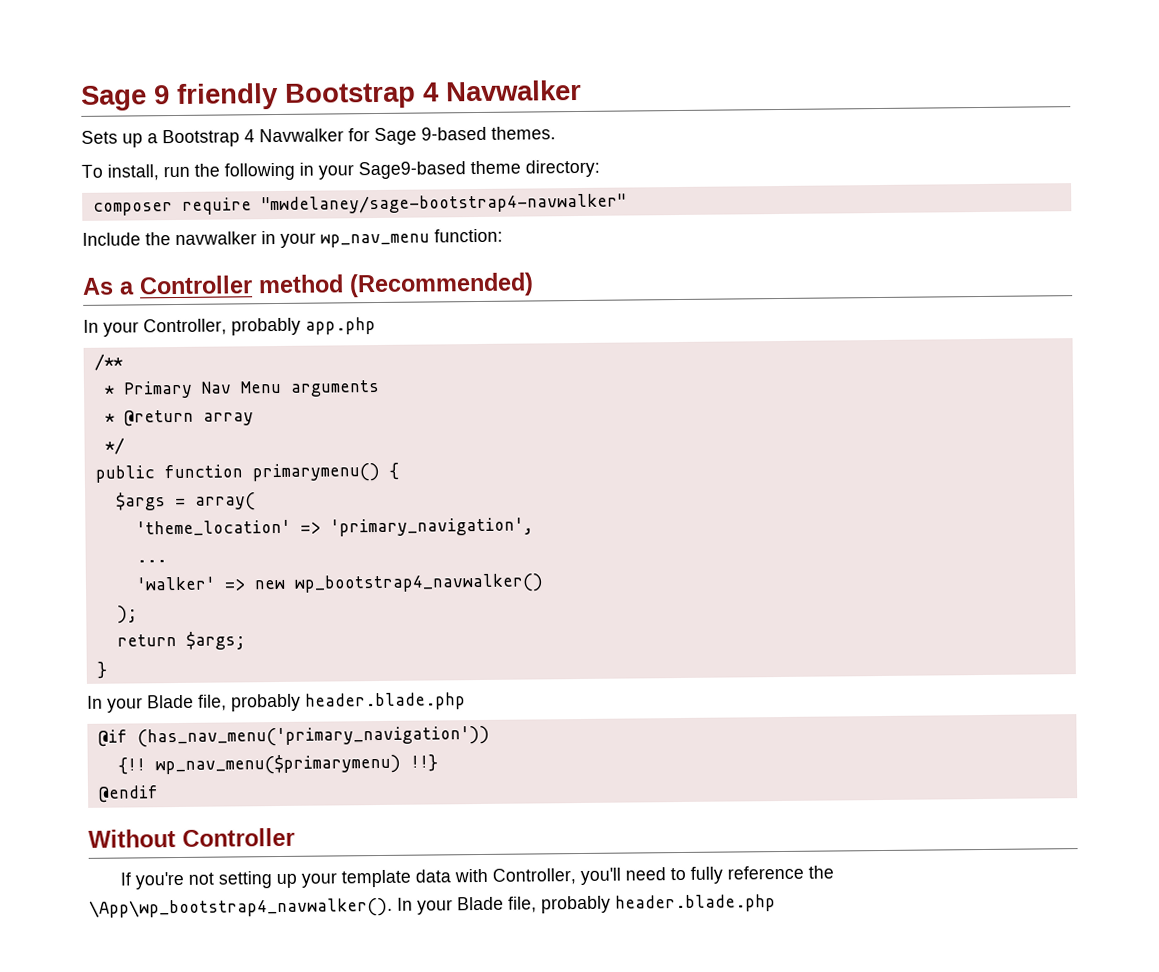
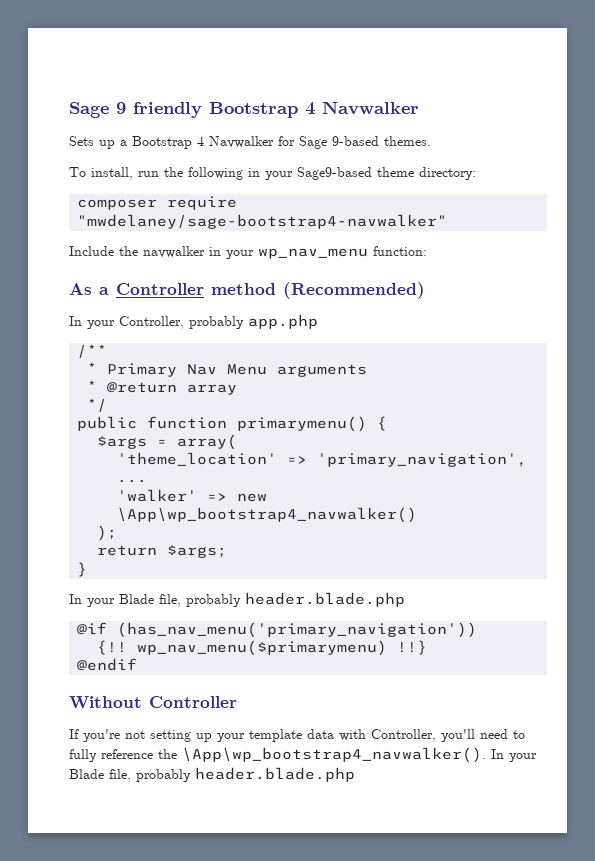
- 'walker' => new wp_bootstrap4_navwalker()
+ 'walker' => new \App\wp_bootstrap4_navwalker()

